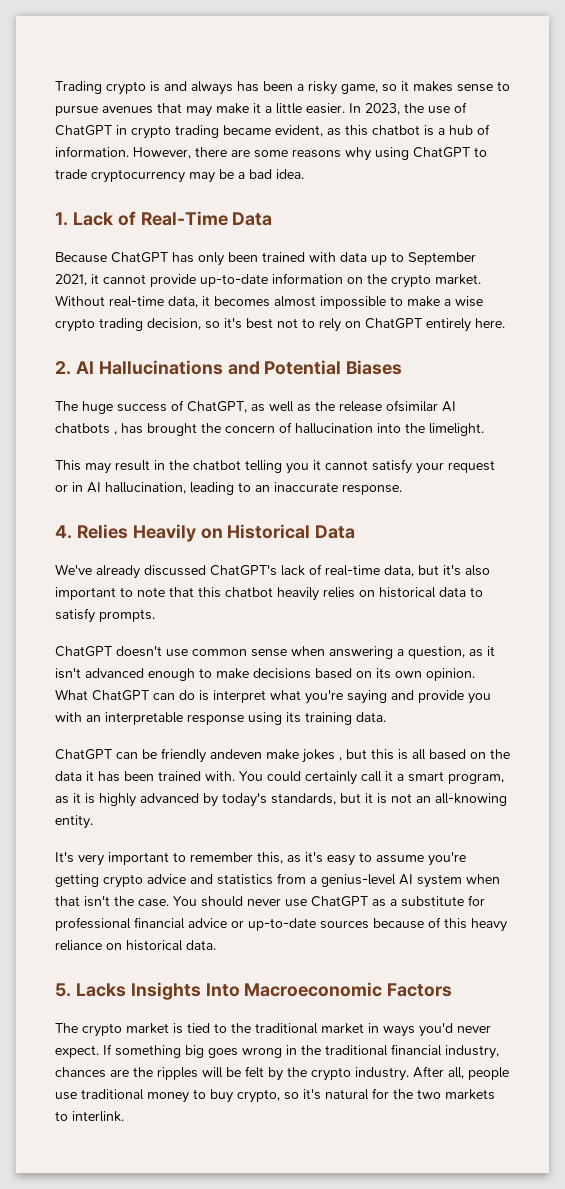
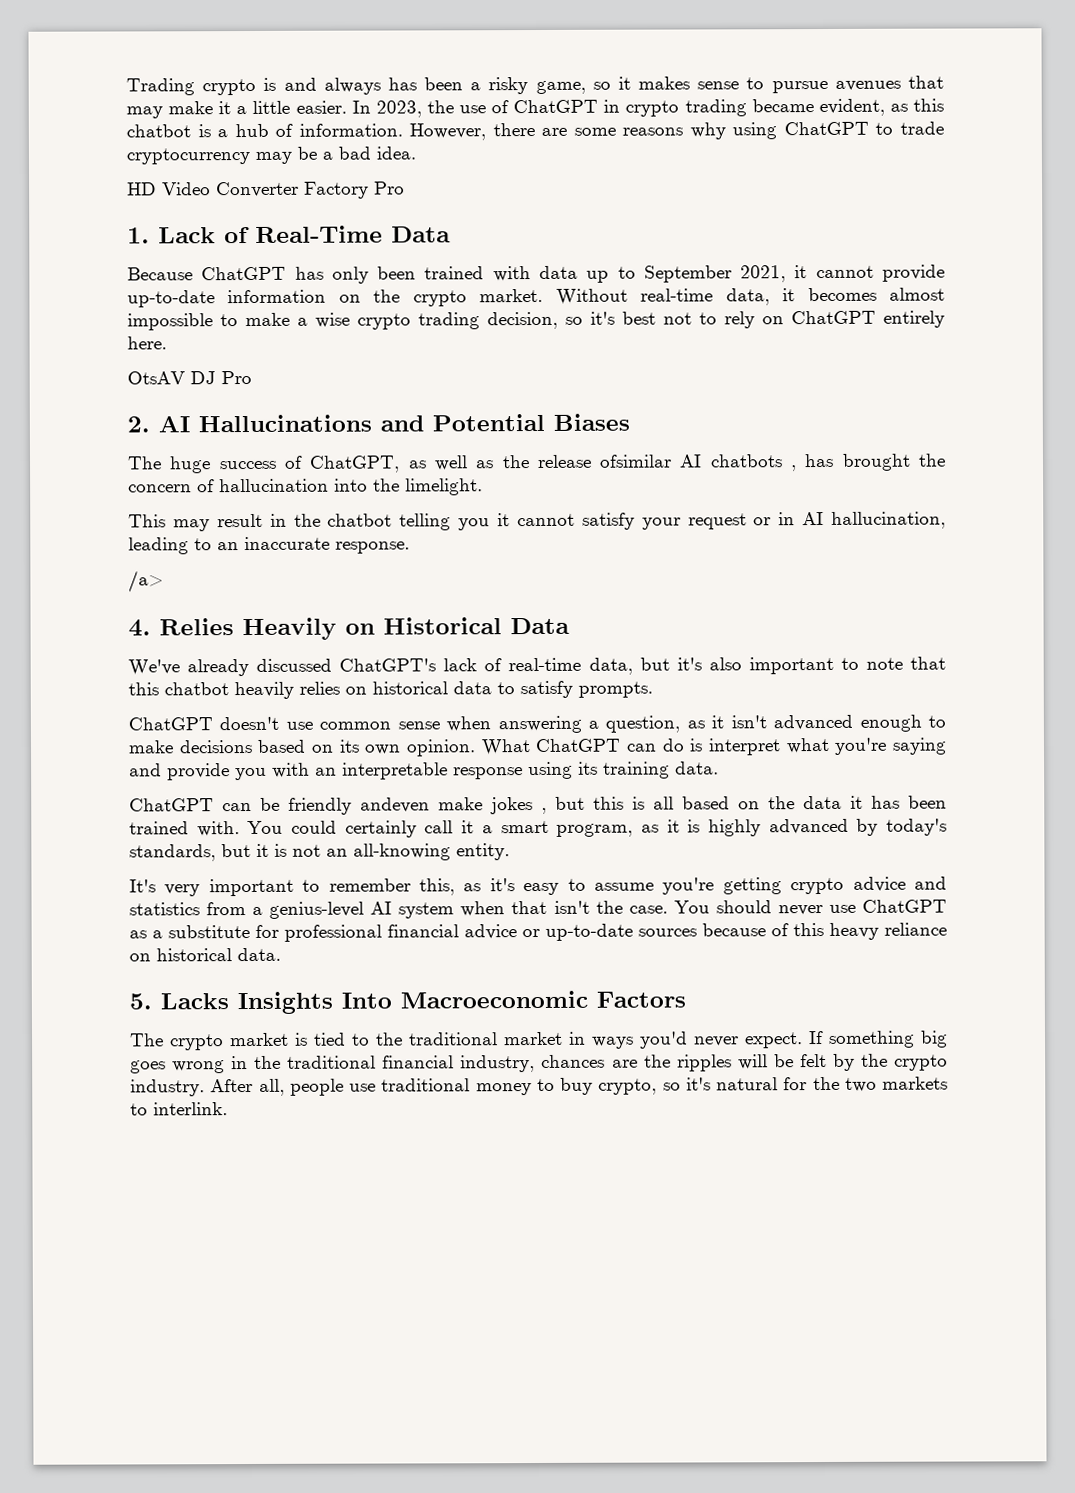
+ HD Video Converter Factory Pro
+ OtsAV DJ Pro
+ /a>

